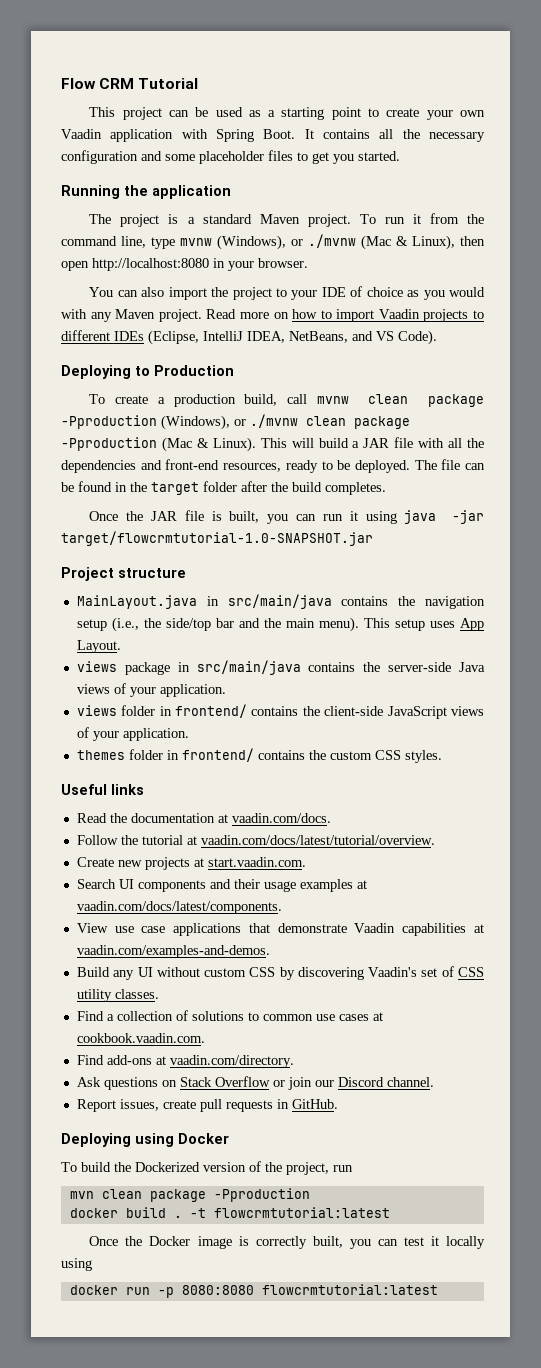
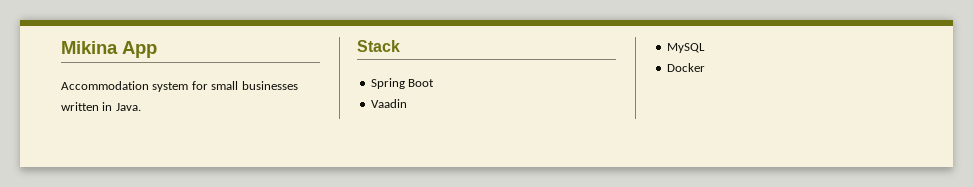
- Flow CRM Tutorial
- This project can be used as a starting point to create your own Vaadin application with Spring Boot. It contains all the necessary configuration and some placeholder files to get you started.
- Running the application
- The project is a standard Maven project. To run it from the command line, type mvnw (Windows), or ./mvnw (Mac & Linux), then open http://localhost:8080 in your browser.
- You can also import the project to your IDE of choice as you would with any Maven project. Read more on how to import Vaadin projects to different IDEs (Eclipse, IntelliJ IDEA, NetBeans, and VS Code).
- Deploying to Production
- To create a production build, call mvnw clean package -Pproduction (Windows), or ./mvnw clean package -Pproduction (Mac & Linux). This will build a JAR file with all the dependencies and front-end resources, ready to be deployed. The file can be found in the target folder after the build completes.
- Once the JAR file is built, you can run it using java -jar target/flowcrmtutorial-1.0-SNAPSHOT.jar
- Project structure
- MainLayout.java in src/main/java contains the navigation setup (i.e., the side/top bar and the main menu). This setup uses App Layout.
- views package in src/main/java contains the server-side Java views of your application.
- views folder in frontend/ contains the client-side JavaScript views of your application.
- themes folder in frontend/ contains the custom CSS styles.
- Useful links
- Read the documentation at vaadin.com/docs.
- Follow the tutorial at vaadin.com/docs/latest/tutorial/overview.
- Create new projects at start.vaadin.com.
- Search UI components and their usage examples at vaadin.com/docs/latest/components.
- View use case applications that demonstrate Vaadin capabilities at vaadin.com/examples-and-demos.
- Build any UI without custom CSS by discovering Vaadin's set of CSS utility classes.
- Find a collection of solutions to common use cases at cookbook.vaadin.com.
- Find add-ons at vaadin.com/directory.
- Ask questions on Stack Overflow or join our Discord channel.
- Report issues, create pull requests in GitHub.
- Deploying using Docker
- To build the Dockerized version of the project, run
- mvn clean package -Pproduction
- docker build . -t flowcrmtutorial:latest
- Once the Docker image is correctly built, you can test it locally using
- docker run -p 8080:8080 flowcrmtutorial:latest
+ Mikina App
+ Accommodation system for small businesses written in Java.
+ Stack
+ Spring Boot
+ Vaadin
+ MySQL
+ Docker

